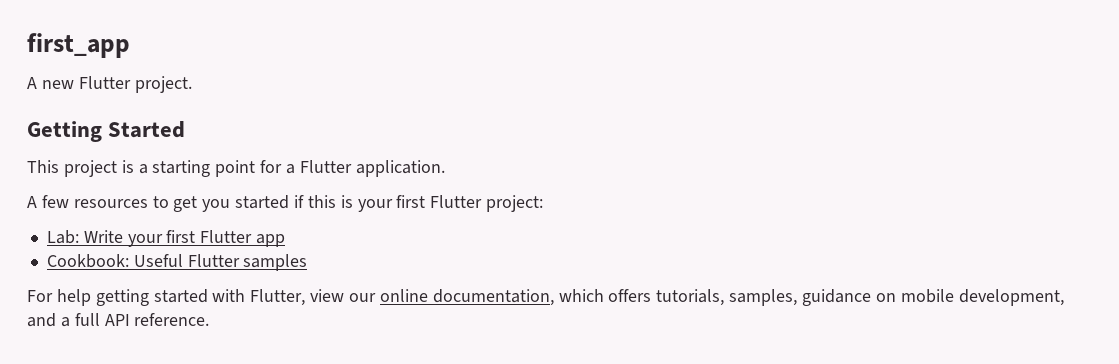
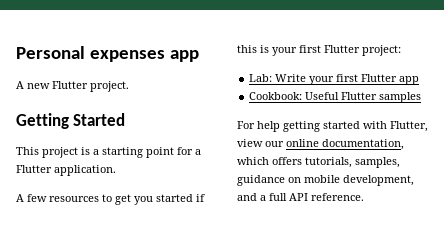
- first_app
+ Personal expenses app

